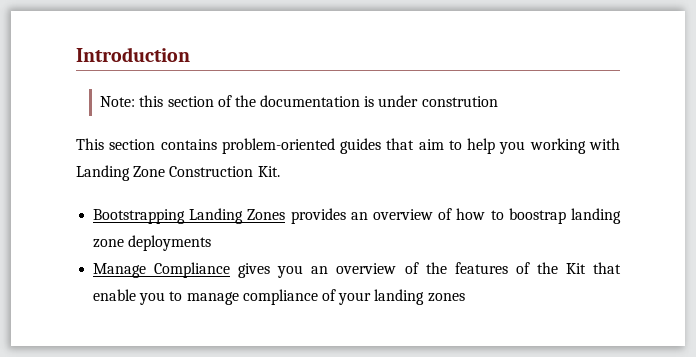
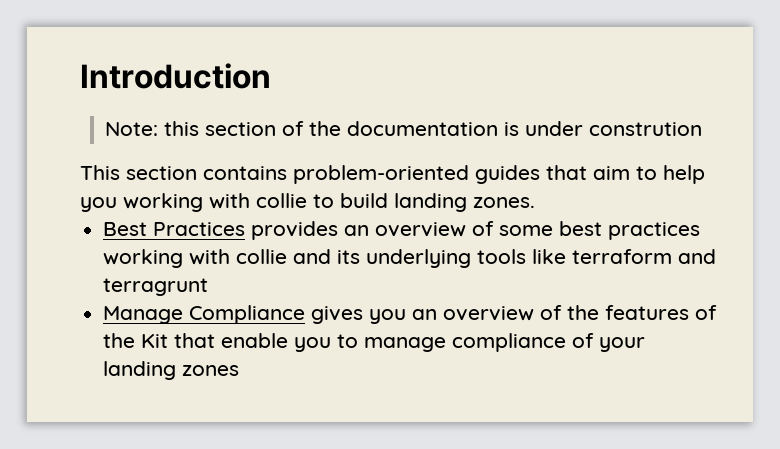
- This section contains problem-oriented guides that aim to help you working with Landing Zone Construction Kit.
- Bootstrapping Landing Zones provides an overview of how to boostrap landing zone deployments
+ This section contains problem-oriented guides that aim to help you working with collie to build landing zones.
+ Best Practices provides an overview of some best practices working with collie and its underlying tools like terraform and terragrunt

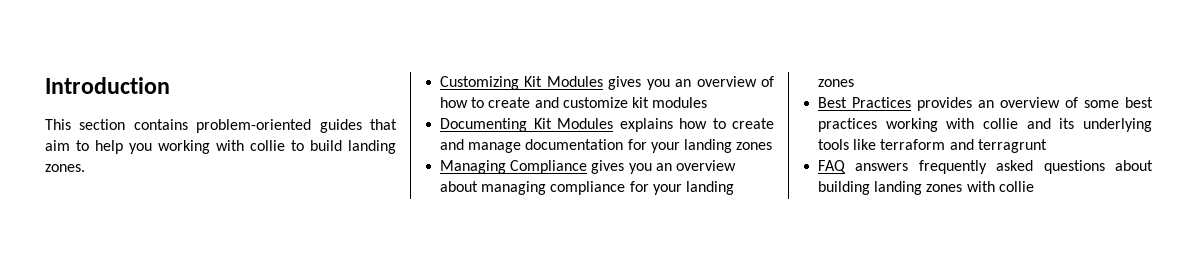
- Note: this section of the documentation is under constrution
+ Customizing Kit Modules gives you an overview of how to create and customize kit modules
+ Documenting Kit Modules explains how to create and manage documentation for your landing zones
+ Managing Compliance gives you an overview about managing compliance for your landing zones
- Manage Compliance gives you an overview of the features of the Kit that enable you to manage compliance of your landing zones
+ FAQ answers frequently asked questions about building landing zones with collie

